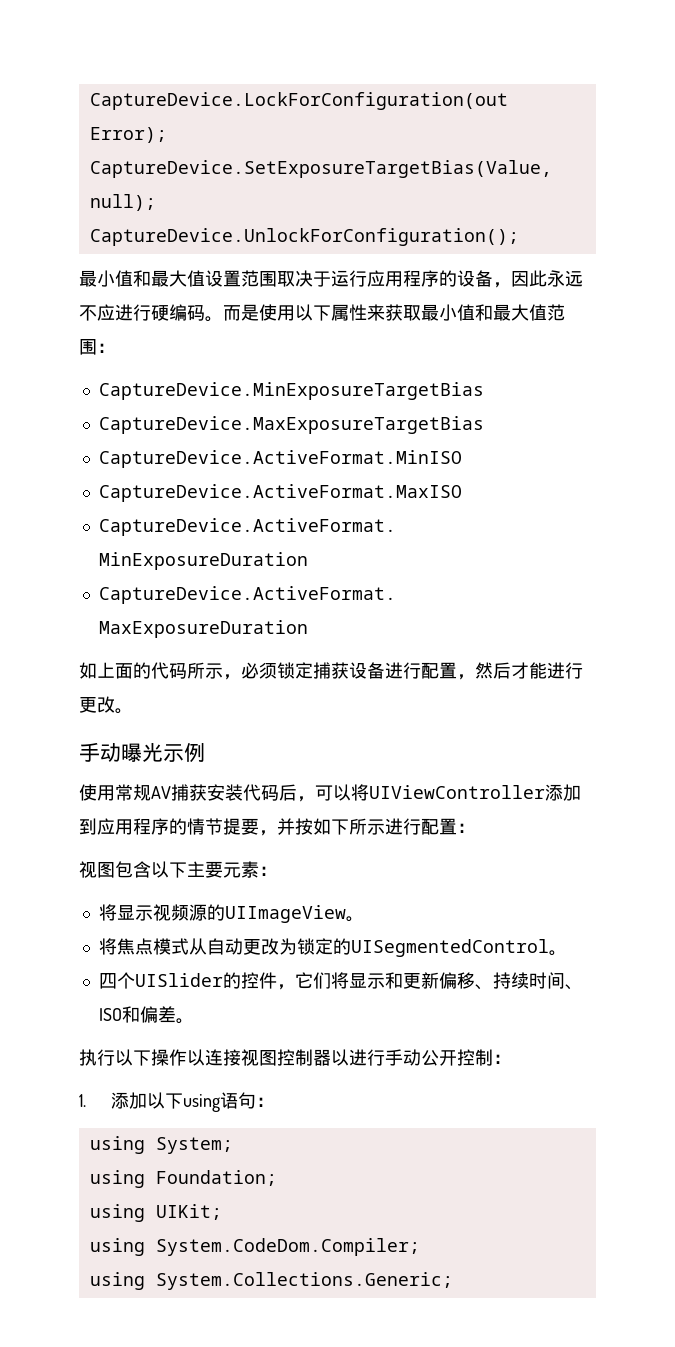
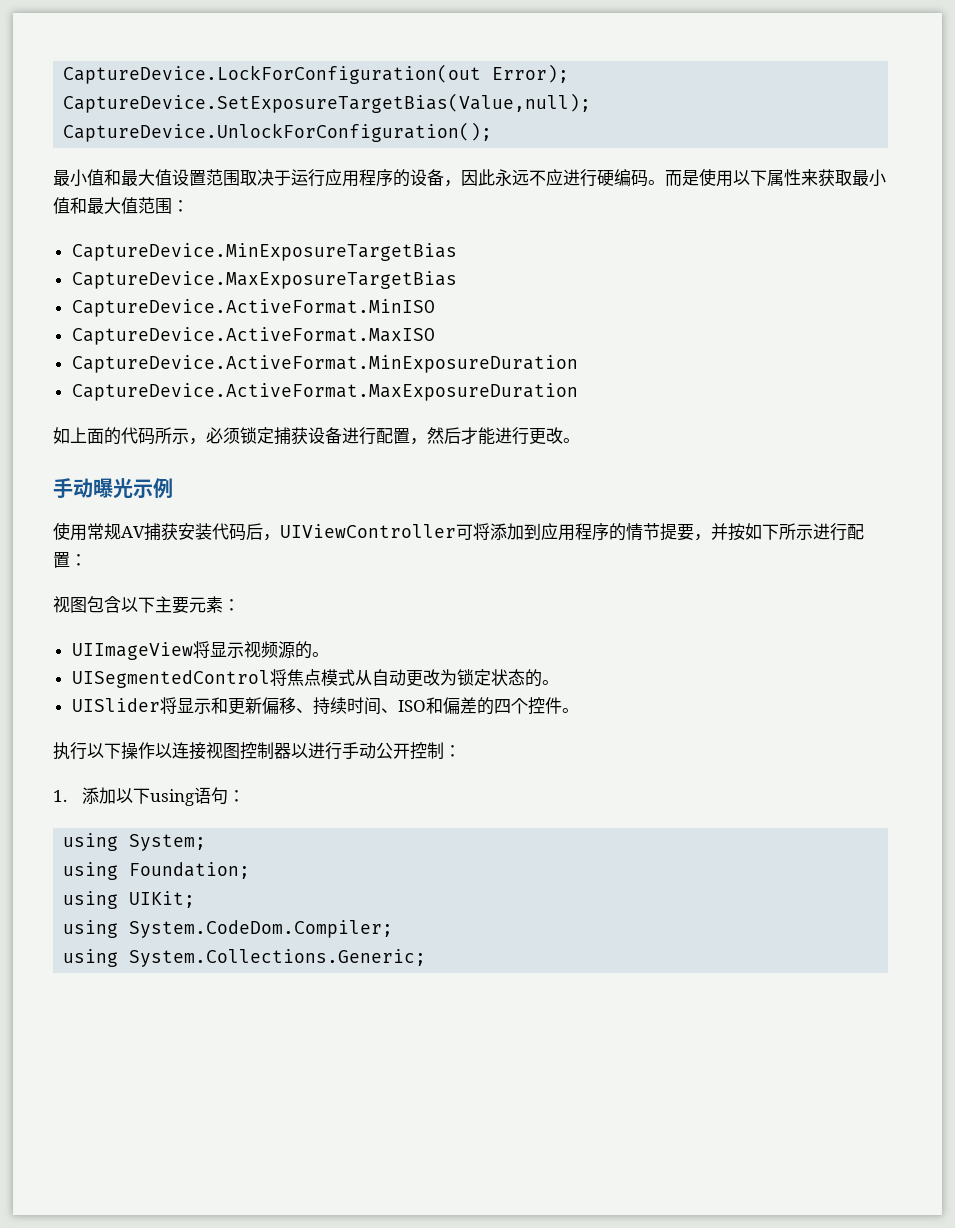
- 使用常规AV捕获安装代码后，可以将UIViewController添加到应用程序的情节提要，并按如下所示进行配置：
+ 使用常规AV捕获安装代码后，UIViewController可将添加到应用程序的情节提要，并按如下所示进行配置：
- 将显示视频源的UIImageView。
- 将焦点模式从自动更改为锁定的UISegmentedControl。
- 四个UISlider的控件，它们将显示和更新偏移、持续时间、ISO和偏差。
+ UIImageView将显示视频源的。
+ UISegmentedControl将焦点模式从自动更改为锁定状态的。
+ UISlider将显示和更新偏移、持续时间、ISO和偏差的四个控件。

